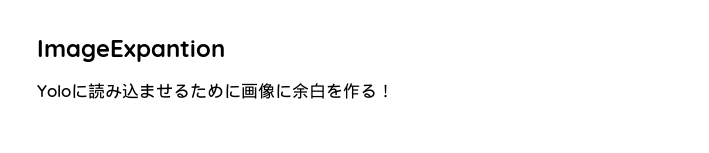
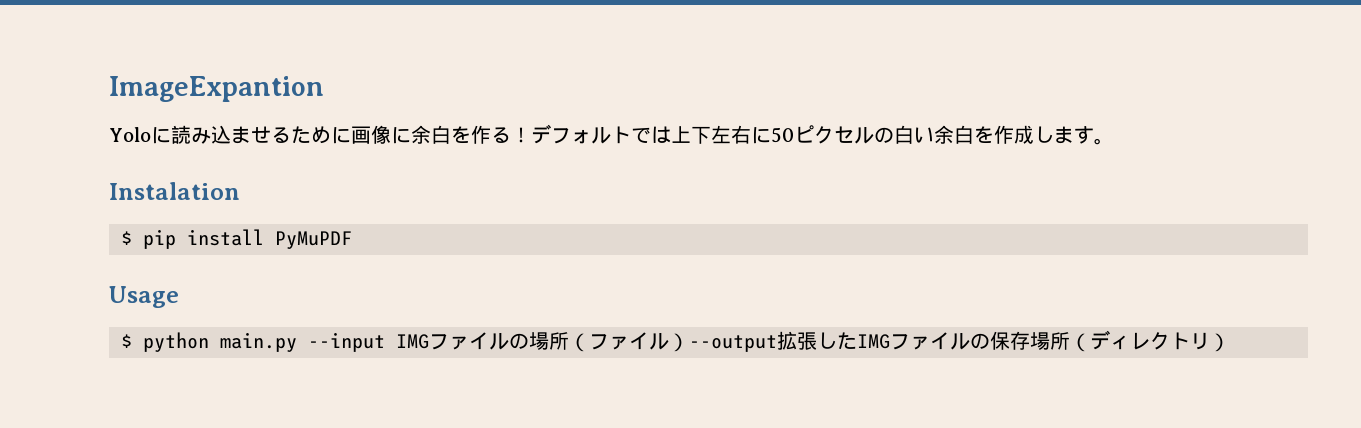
+ デフォルトでは上下左右に50ピクセルの白い余白を作成します。
+ Instalation
+ $ pip install PyMuPDF
+ Usage
+ $ python main.py --input IMGファイルの場所（ファイル）--output拡張したIMGファイルの保存場所（ディレクトリ）

